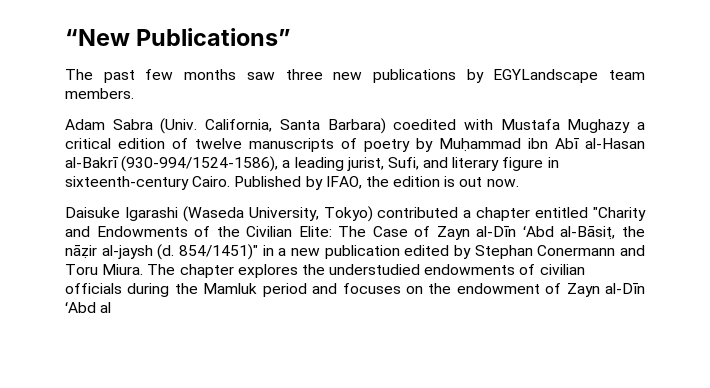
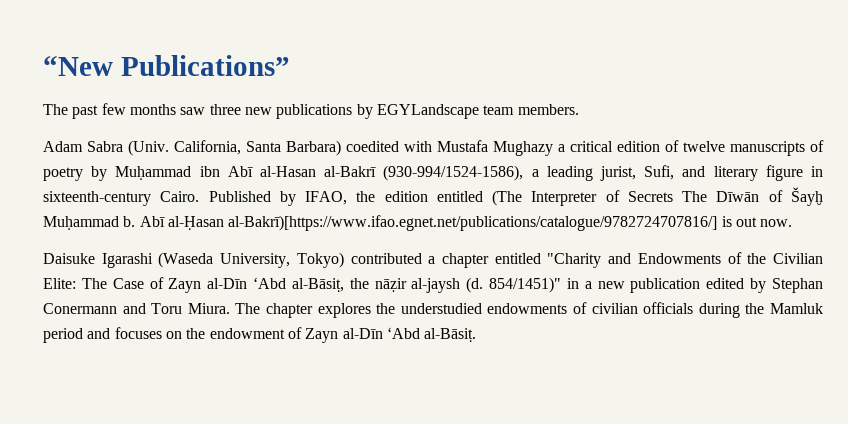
- Published by IFAO, the edition is out now.
+ Published by IFAO, the edition entitled (The Interpreter of Secrets The Dīwān of Šayḫ Muḥammad b. Abī al-Ḥasan al-Bakrī)[https://www.ifao.egnet.net/publications/catalogue/9782724707816/] is out now.
- The chapter explores the understudied endowments of civilian officials during the Mamluk period and focuses on the endowment of Zayn al-Dīn ʻAbd al
+ The chapter explores the understudied endowments of civilian officials during the Mamluk period and focuses on the endowment of Zayn al-Dīn ʻAbd al-Bāsiṭ.

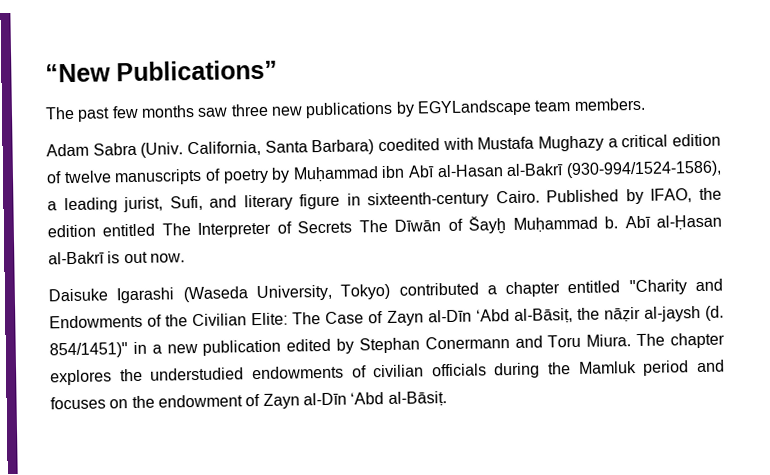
- Published by IFAO, the edition entitled (The Interpreter of Secrets The Dīwān of Šayḫ Muḥammad b.
+ Published by IFAO, the edition entitled The Interpreter of Secrets The Dīwān of Šayḫ Muḥammad b.
- Abī al-Ḥasan al-Bakrī)[https://www.ifao.egnet.net/publications/catalogue/9782724707816/] is out now.
+ Abī al-Ḥasan al-Bakrī is out now.

